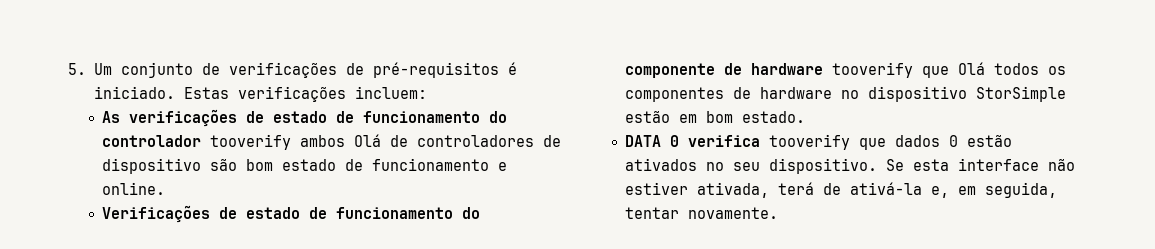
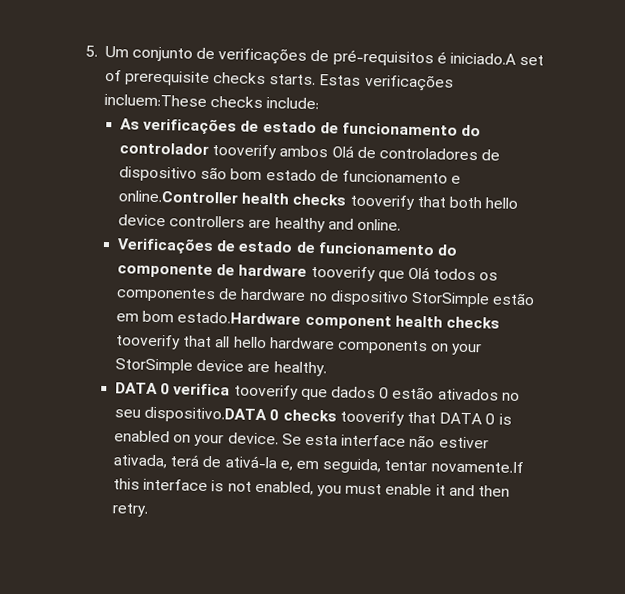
- 5. Um conjunto de verificações de pré-requisitos é iniciado. Estas verificações incluem:
+ 5. Um conjunto de verificações de pré-requisitos é iniciado.A set of prerequisite checks starts. Estas verificações incluem:These checks include:
- As verificações de estado de funcionamento do controlador tooverify ambos Olá de controladores de dispositivo são bom estado de funcionamento e online.
+ As verificações de estado de funcionamento do controlador tooverify ambos Olá de controladores de dispositivo são bom estado de funcionamento e online.Controller health checks tooverify that both hello device controllers are healthy and online.
- Verificações de estado de funcionamento do componente de hardware tooverify que Olá todos os componentes de hardware no dispositivo StorSimple estão em bom estado.
+ Verificações de estado de funcionamento do componente de hardware tooverify que Olá todos os componentes de hardware no dispositivo StorSimple estão em bom estado.Hardware component health checks tooverify that all hello hardware components on your StorSimple device are healthy.
- DATA 0 verifica tooverify que dados 0 estão ativados no seu dispositivo.
+ DATA 0 verifica tooverify que dados 0 estão ativados no seu dispositivo.DATA 0 checks tooverify that DATA 0 is enabled on your device.
- Se esta interface não estiver ativada, terá de ativá-la e, em seguida, tentar novamente.
+ Se esta interface não estiver ativada, terá de ativá-la e, em seguida, tentar novamente.If this interface is not enabled, you must enable it and then retry.

